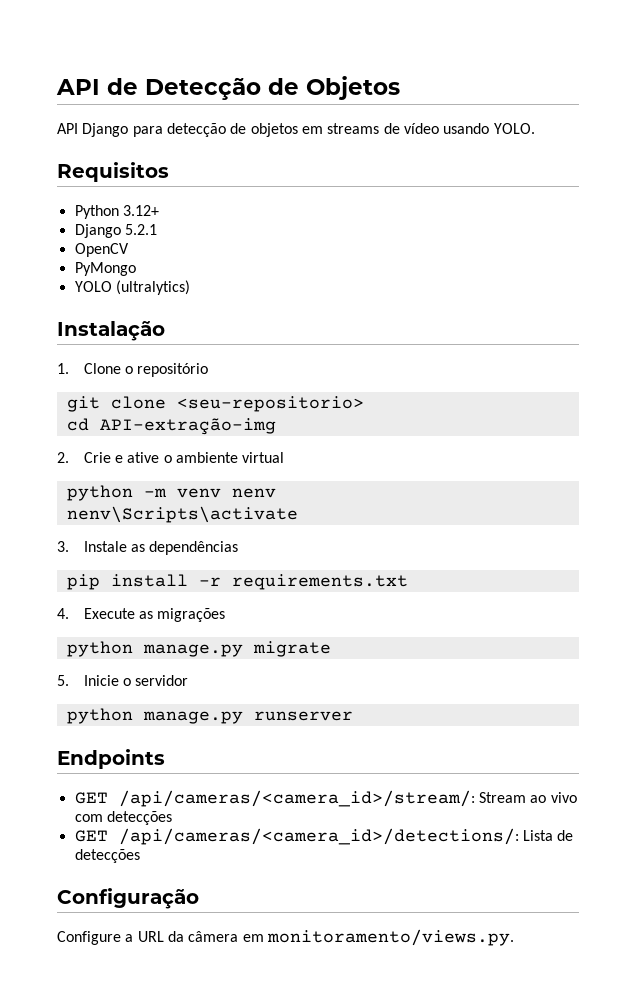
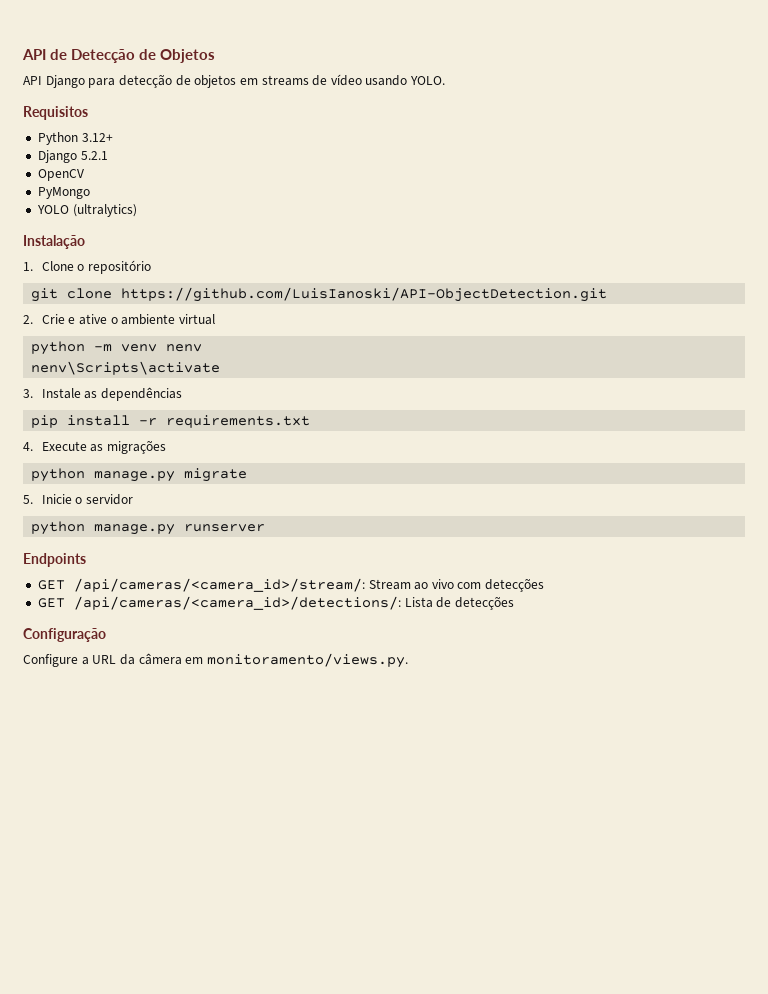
- git clone <seu-repositorio>
- cd API-extração-img
+ git clone https://github.com/LuisIanoski/API-ObjectDetection.git

